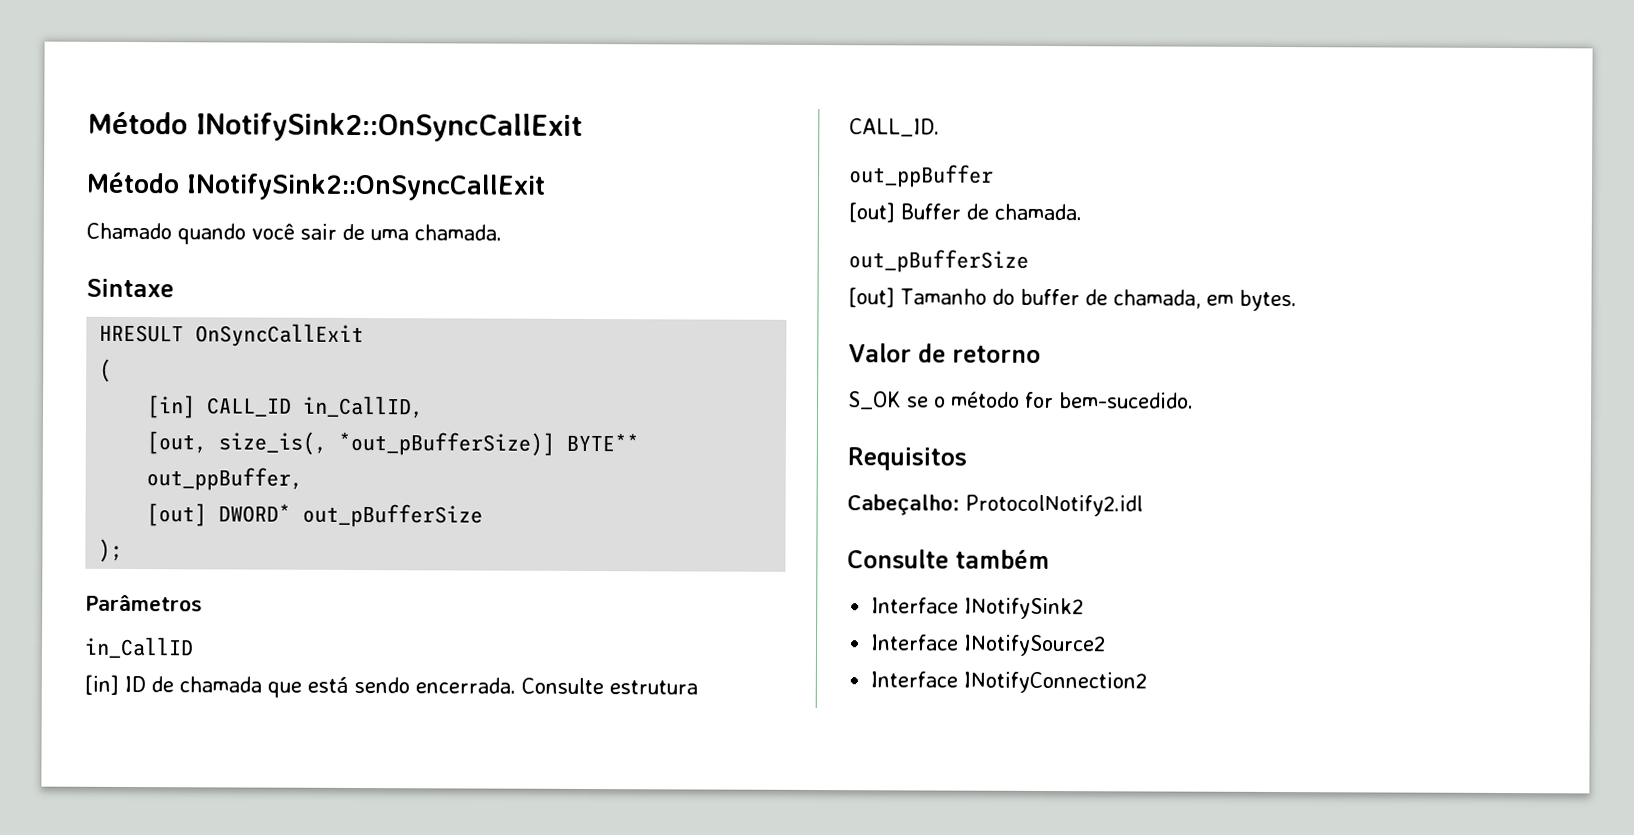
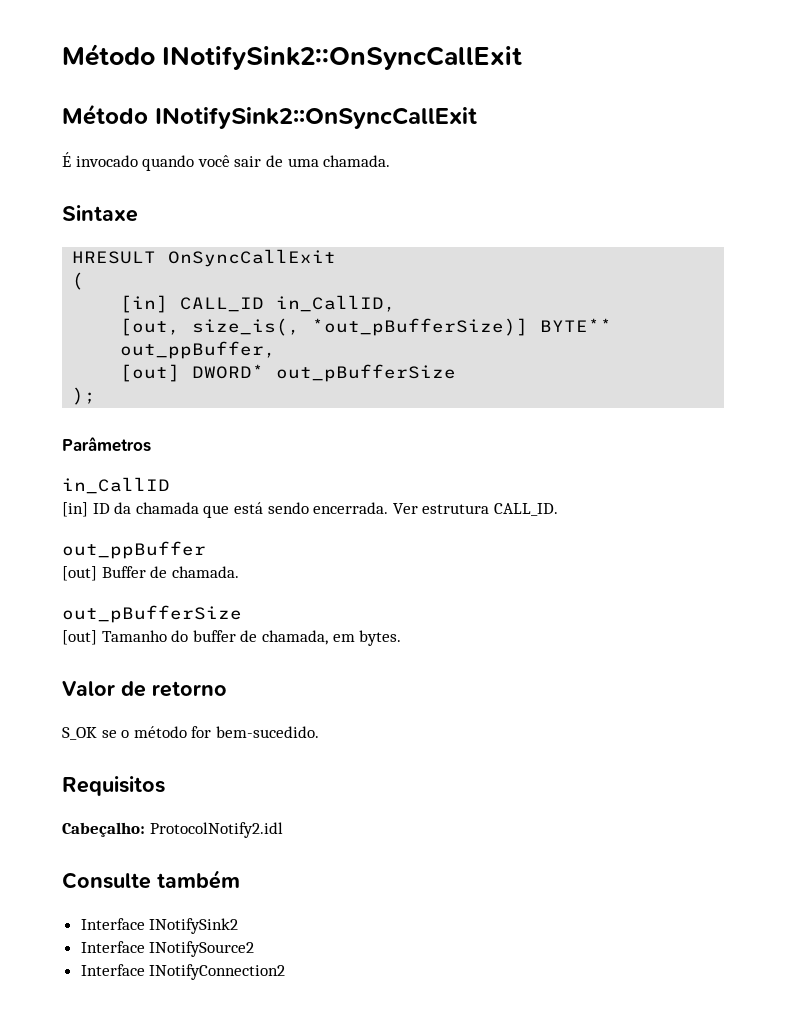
- Chamado quando você sair de uma chamada.
+ É invocado quando você sair de uma chamada.
- [in] ID de chamada que está sendo encerrada.
+ [in] ID da chamada que está sendo encerrada.
- Consulte estrutura CALL_ID.
+ Ver estrutura CALL_ID.

